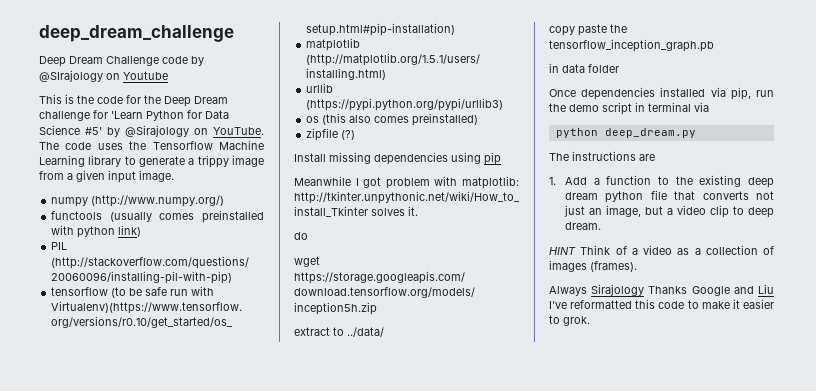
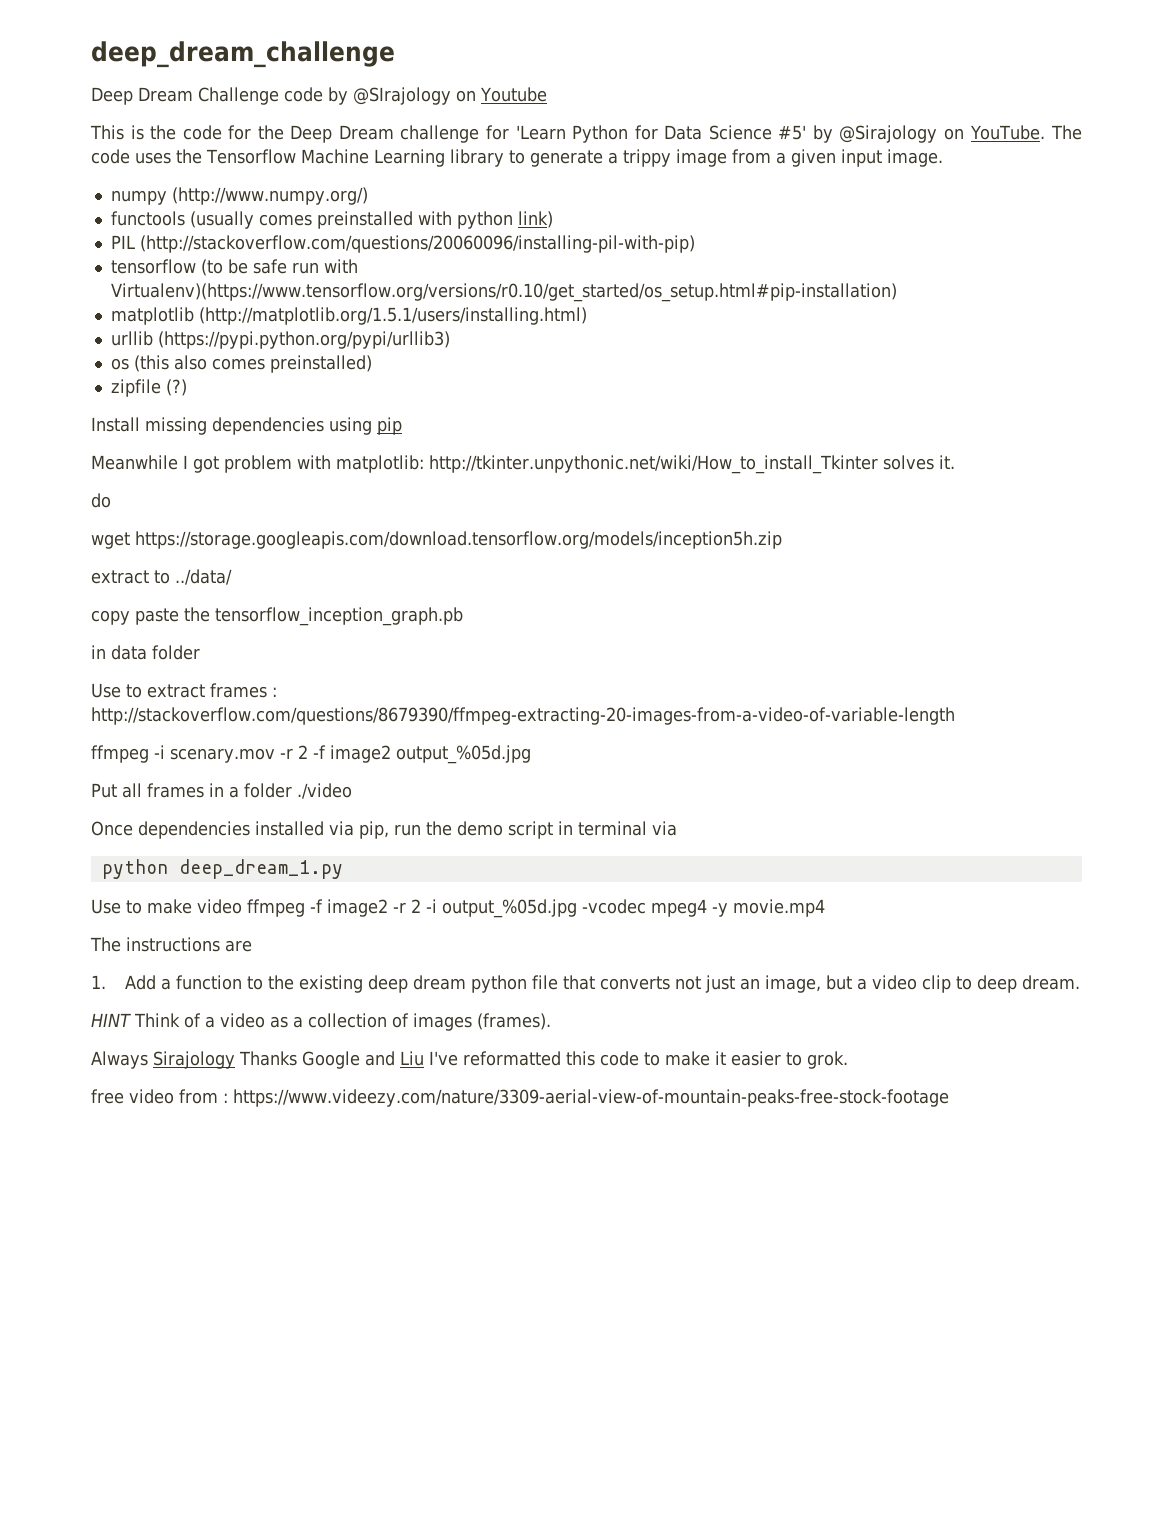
+ Use to extract frames : http://stackoverflow.com/questions/8679390/ffmpeg-extracting-20-images-from-a-video-of-variable-length
+ ffmpeg -i scenary.mov -r 2 -f image2 output_%05d.jpg
+ Put all frames in a folder ./video
- python deep_dream.py
+ python deep_dream_1.py
+ Use to make video ffmpeg -f image2 -r 2 -i output_%05d.jpg -vcodec mpeg4 -y movie.mp4
+ free video from : https://www.videezy.com/nature/3309-aerial-view-of-mountain-peaks-free-stock-footage

